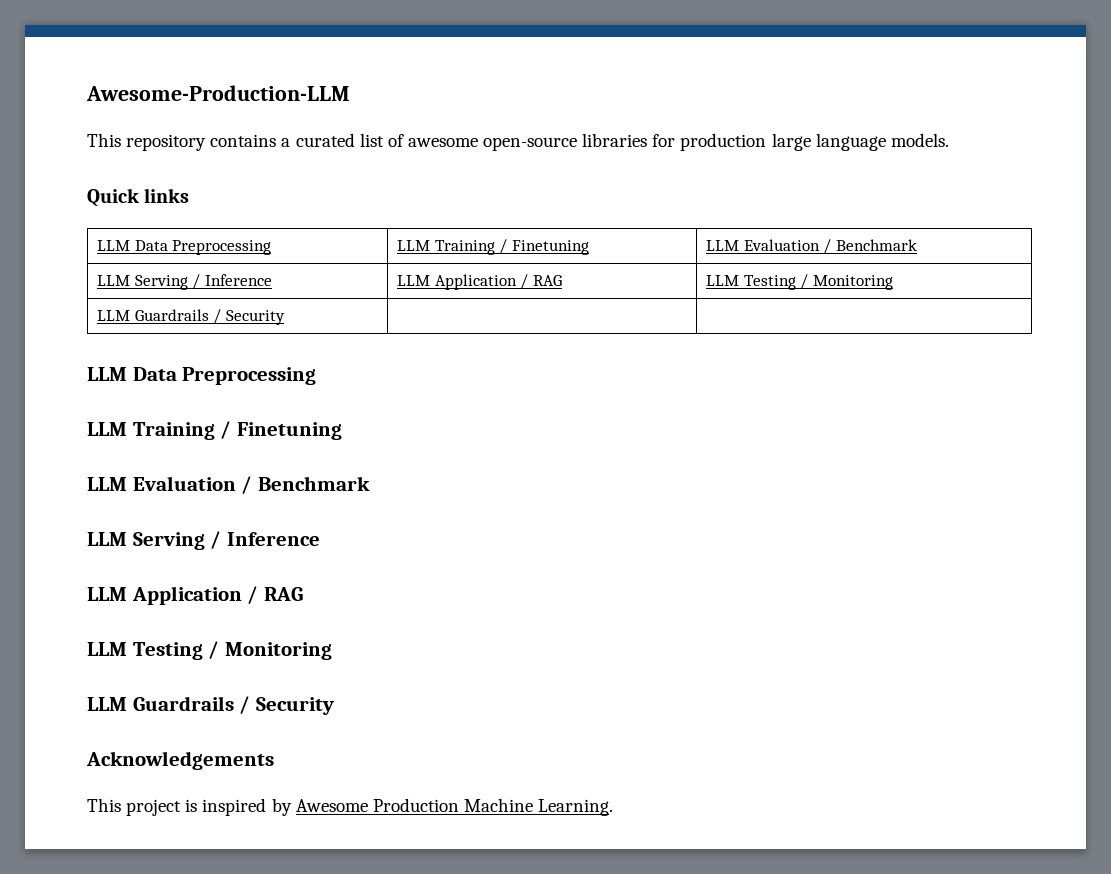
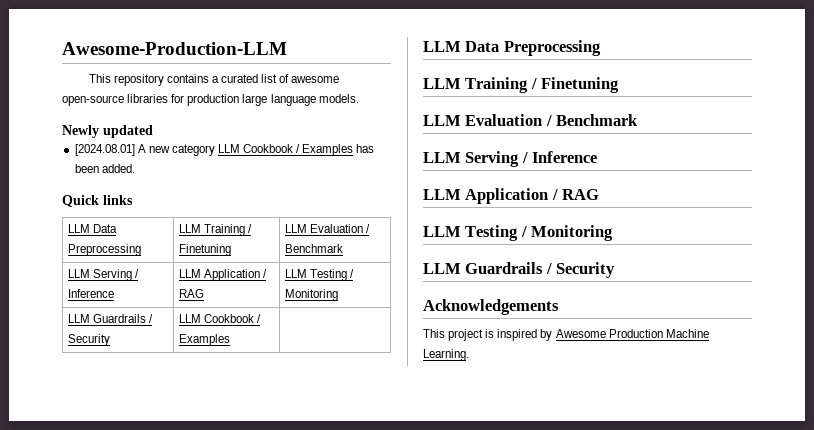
+ Newly updated
+ [2024.08.01] A new category LLM Cookbook / Examples has been added.
- LLM Guardrails / Security | |
+ LLM Guardrails / Security | LLM Cookbook / Examples |

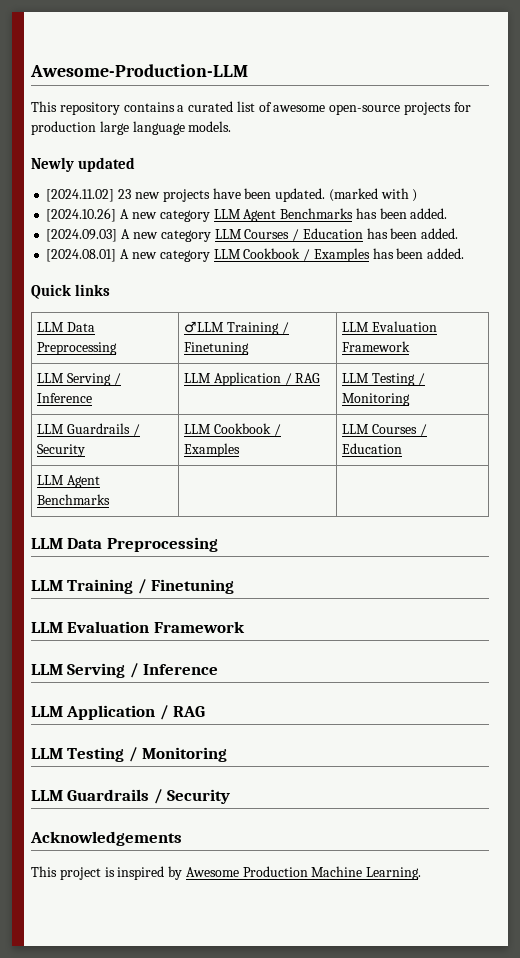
- This repository contains a curated list of awesome open-source libraries for production large language models.
+ This repository contains a curated list of awesome open-source projects for production large language models.
+ [2024.11.02] 23 new projects have been updated. (marked with )
+ [2024.10.26] A new category LLM Agent Benchmarks has been added.
+ [2024.09.03] A new category LLM Courses / Education has been added.
- LLM Data Preprocessing | LLM Training / Finetuning | LLM Evaluation / Benchmark
+ LLM Data Preprocessing | ♂LLM Training / Finetuning | LLM Evaluation Framework
- LLM Guardrails / Security | LLM Cookbook / Examples |
+ LLM Guardrails / Security | LLM Cookbook / Examples | LLM Courses / Education
+ LLM Agent Benchmarks | |
  LLM Data Preprocessing
  LLM Training / Finetuning
- LLM Evaluation / Benchmark
+ LLM Evaluation Framework

